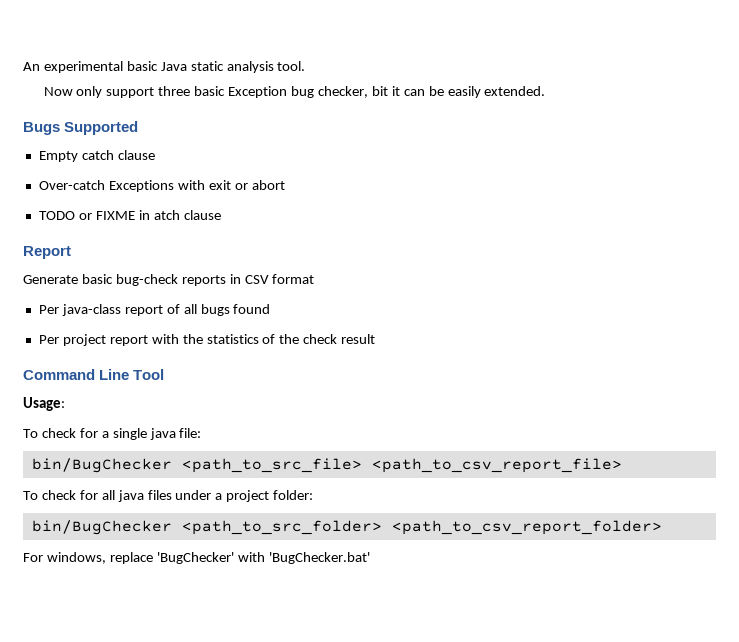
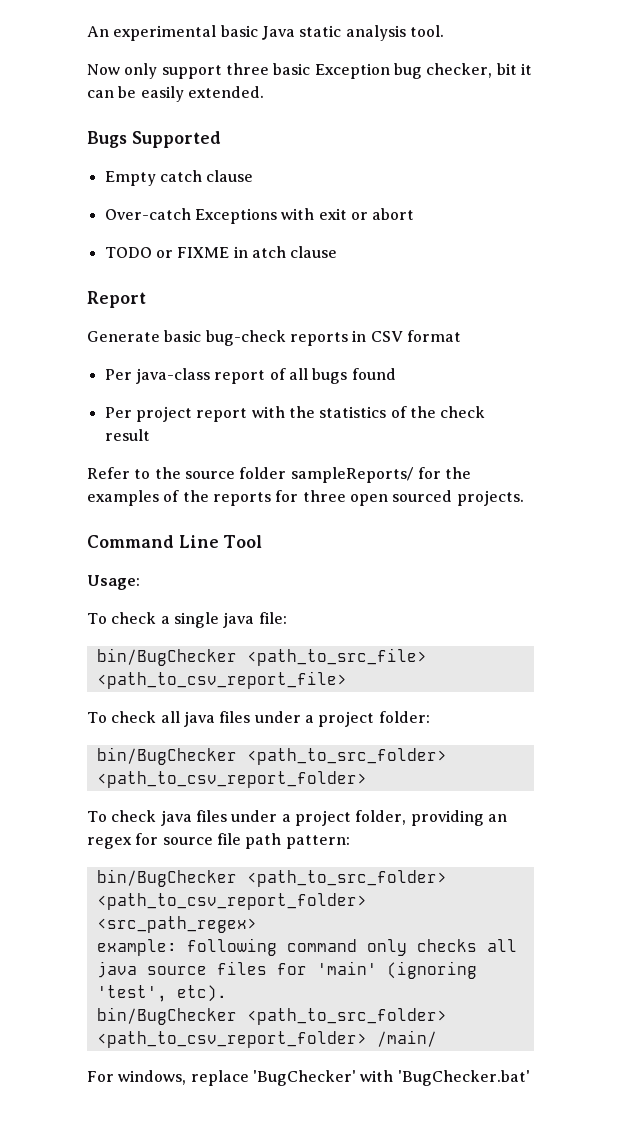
+ Refer to the source folder sampleReports/ for the examples of the reports for three open sourced projects.
- To check for a single java file:
+ To check a single java file:
- To check for all java files under a project folder:
+ To check all java files under a project folder:
+ To check java files under a project folder, providing an regex for source file path pattern:
+ bin/BugChecker <path_to_src_folder> <path_to_csv_report_folder> <src_path_regex>
+ example: following command only checks all java source files for 'main' (ignoring 'test', etc).
+ bin/BugChecker <path_to_src_folder> <path_to_csv_report_folder> /main/

